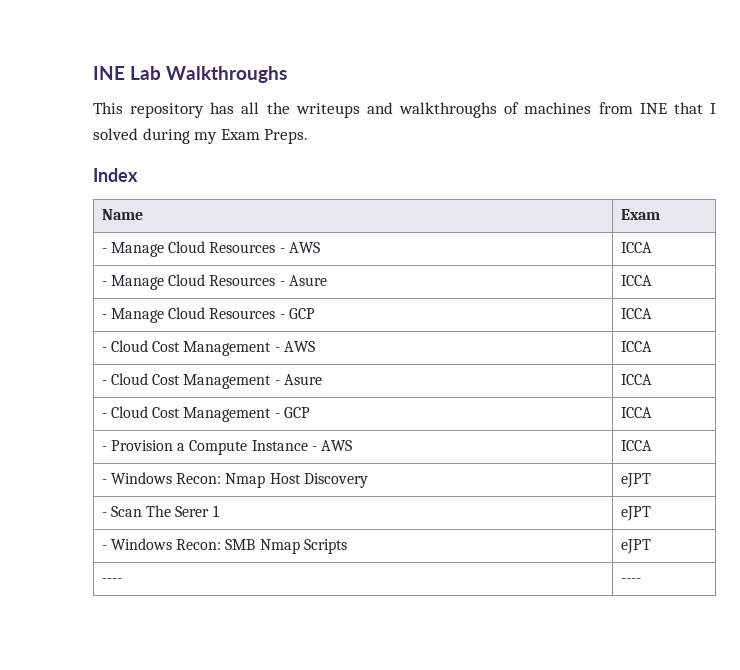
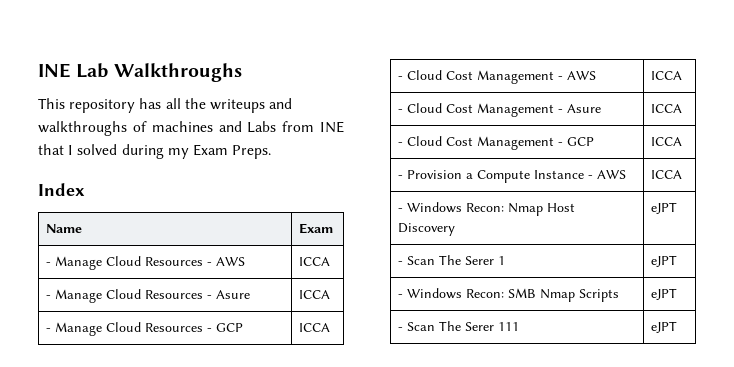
- This repository has all the writeups and walkthroughs of machines from INE that I solved during my Exam Preps.
+ This repository has all the writeups and walkthroughs of machines and Labs from INE that I solved during my Exam Preps.
- ---- | ----
+ - Scan The Serer 111 | eJPT

